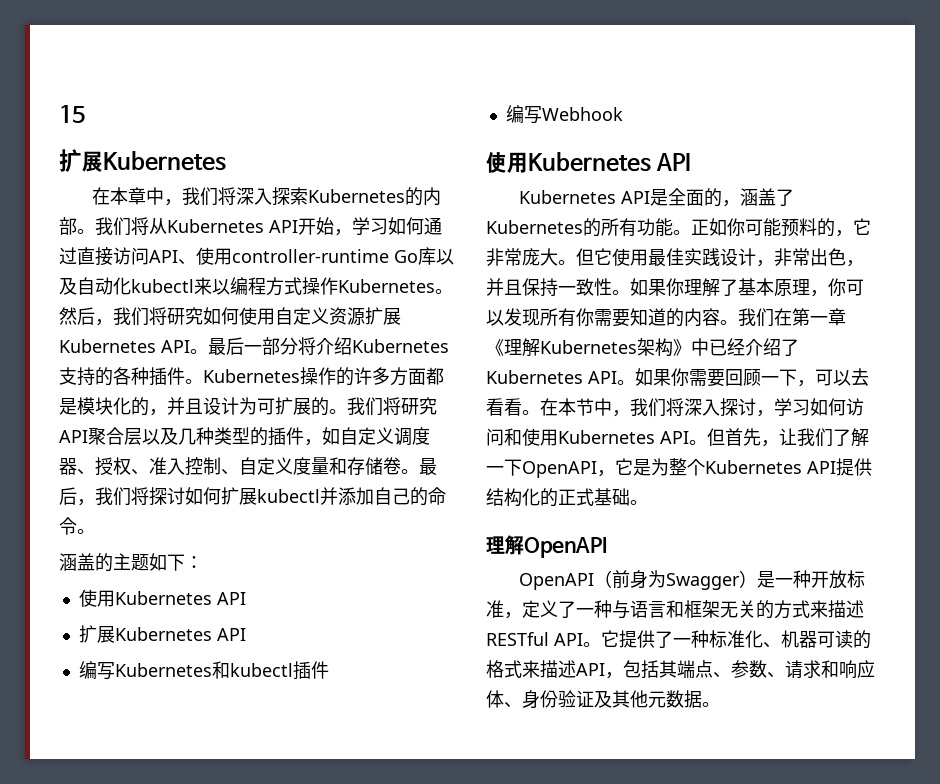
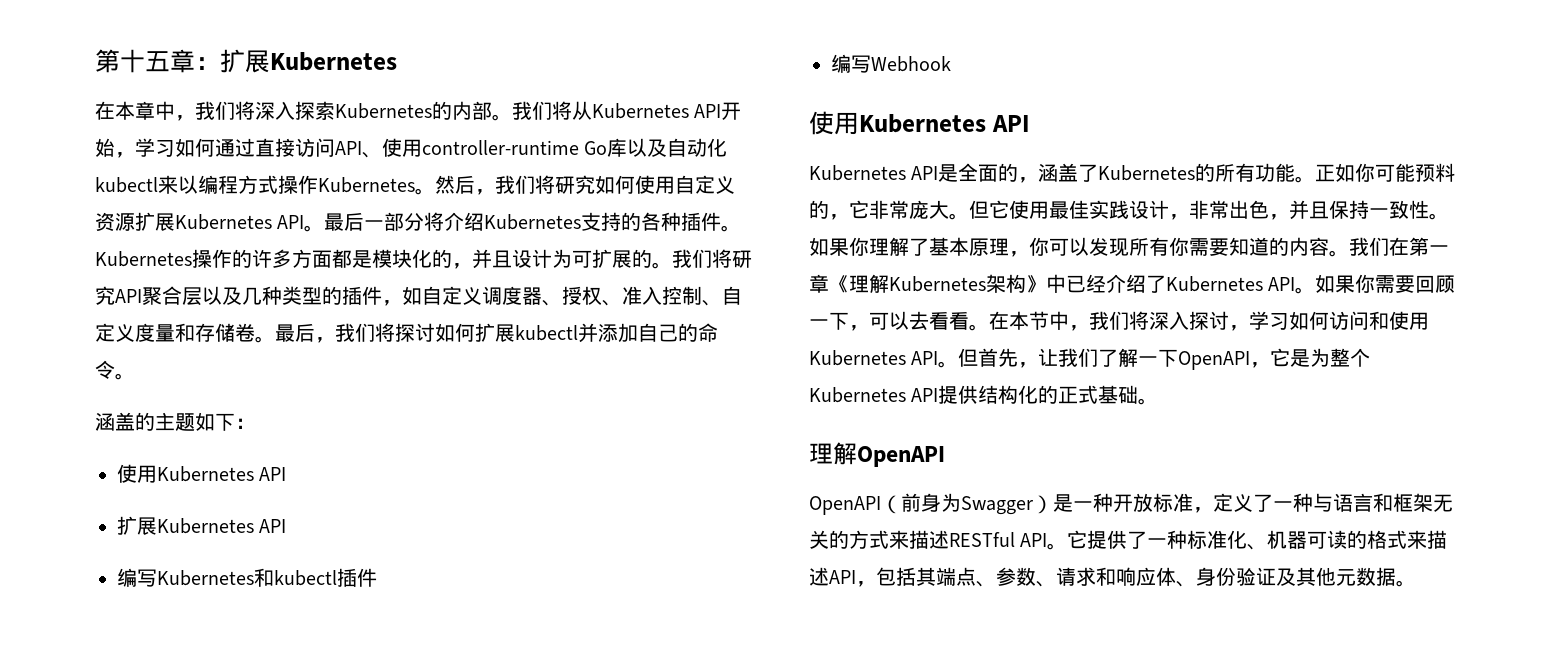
- 15
- 扩展Kubernetes
+ 第十五章：扩展Kubernetes

